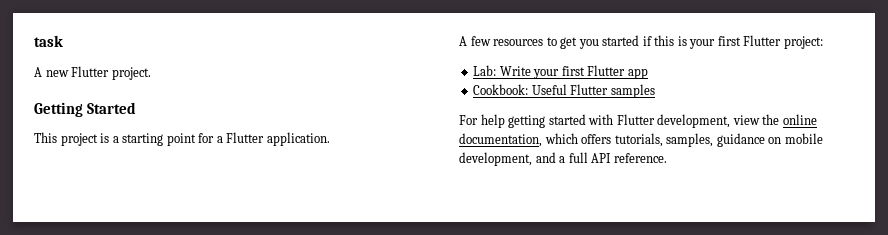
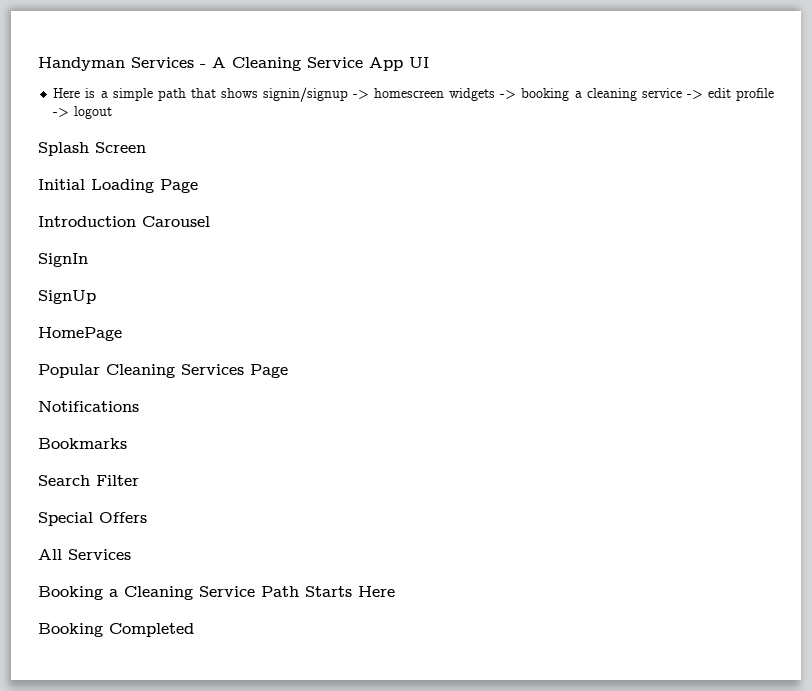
- task
- A new Flutter project.
- Getting Started
- This project is a starting point for a Flutter application.
- A few resources to get you started if this is your first Flutter project:
- Lab: Write your first Flutter app
- Cookbook: Useful Flutter samples
- For help getting started with Flutter development, view the online documentation, which offers tutorials, samples, guidance on mobile development, and a full API reference.
+ Handyman Services - A Cleaning Service App UI
+ Here is a simple path that shows signin/signup -> homescreen widgets -> booking a cleaning service -> edit profile -> logout
+ Splash Screen
+ Initial Loading Page
+ Introduction Carousel
+ SignIn
+ SignUp
+ HomePage
+ Popular Cleaning Services Page
+ Notifications
+ Bookmarks
+ Search Filter
+ Special Offers
+ All Services
+ Booking a Cleaning Service Path Starts Here
+ Booking Completed

